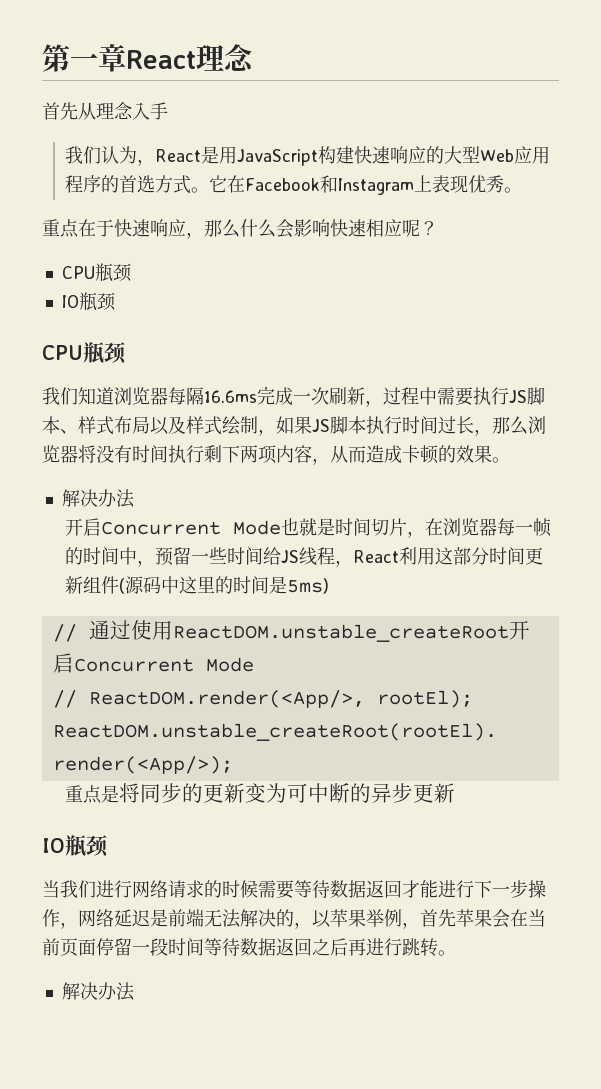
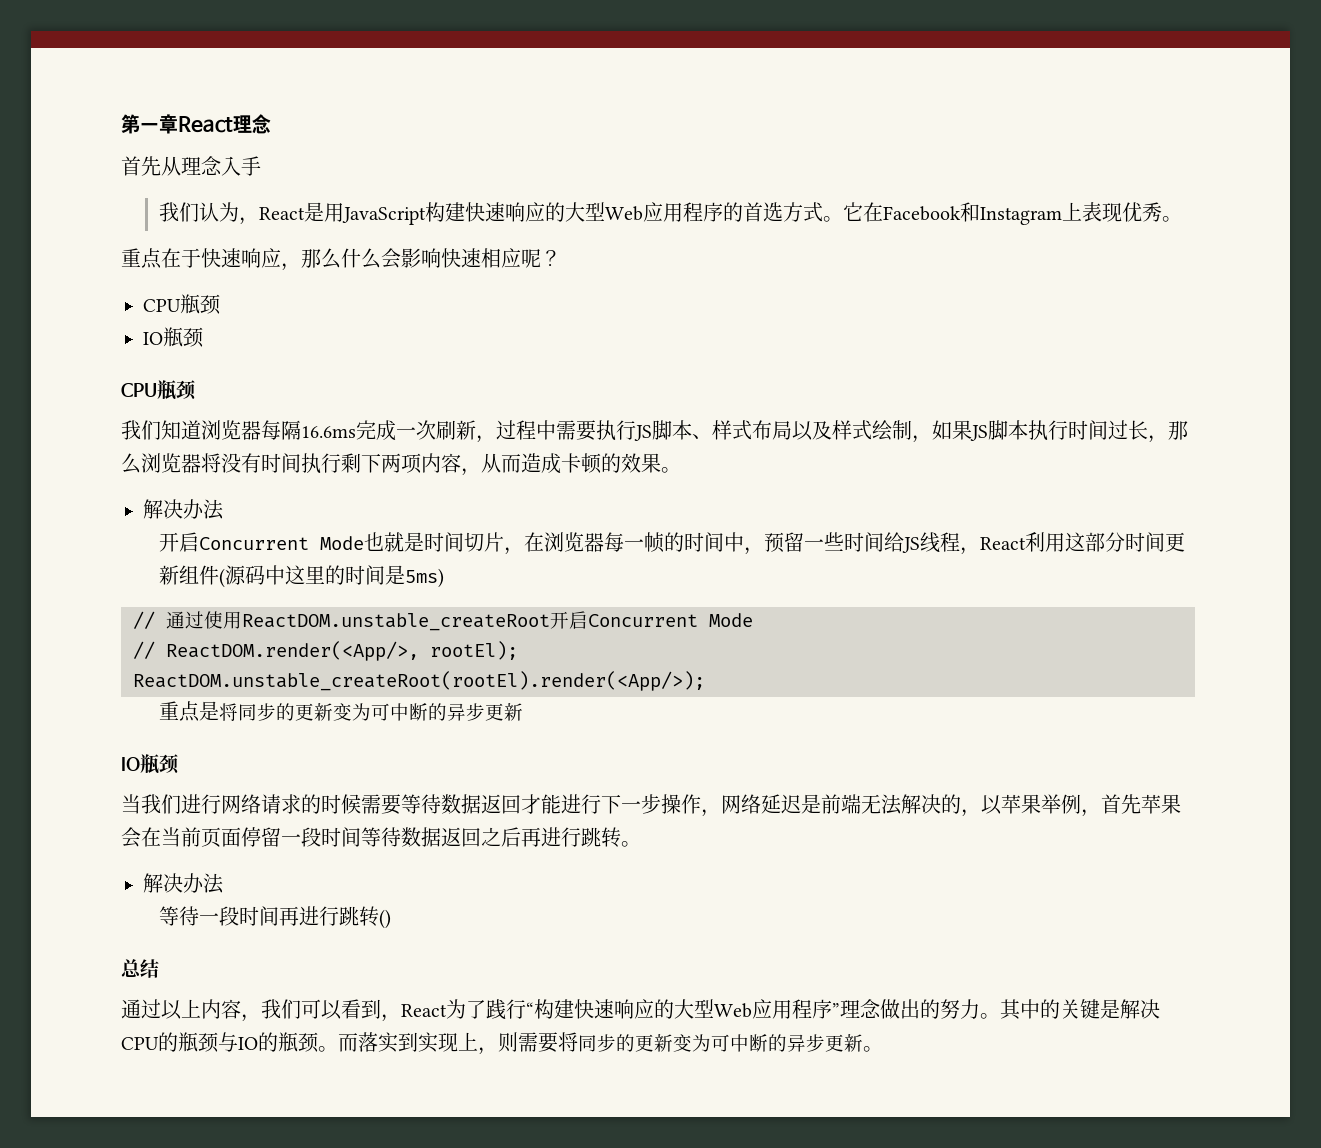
+ 等待一段时间再进行跳转()
+ 总结
+ 通过以上内容，我们可以看到，React为了践行“构建快速响应的大型Web应用程序”理念做出的努力。其中的关键是解决CPU的瓶颈与IO的瓶颈。而落实到实现上，则需要将同步的更新变为可中断的异步更新。

